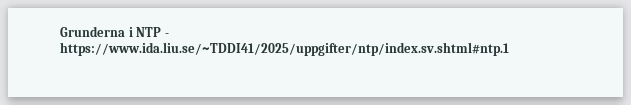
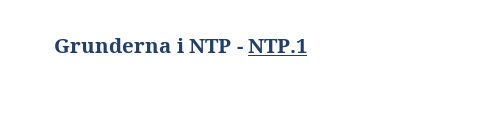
- Grunderna i NTP - https://www.ida.liu.se/~TDDI41/2025/uppgifter/ntp/index.sv.shtml#ntp.1
+ Grunderna i NTP - NTP.1

